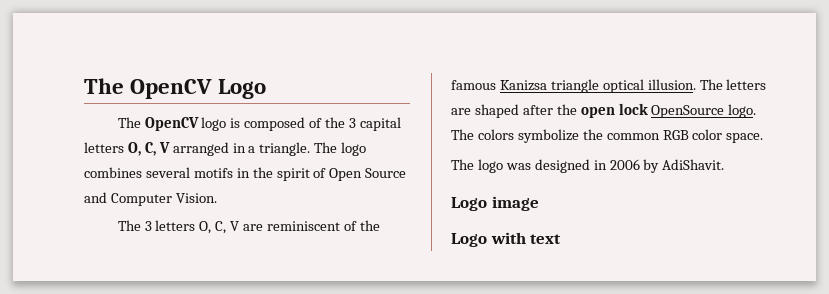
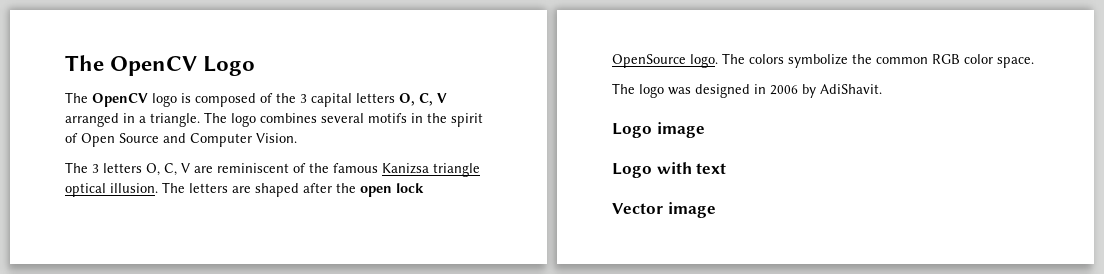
+ Vector image

